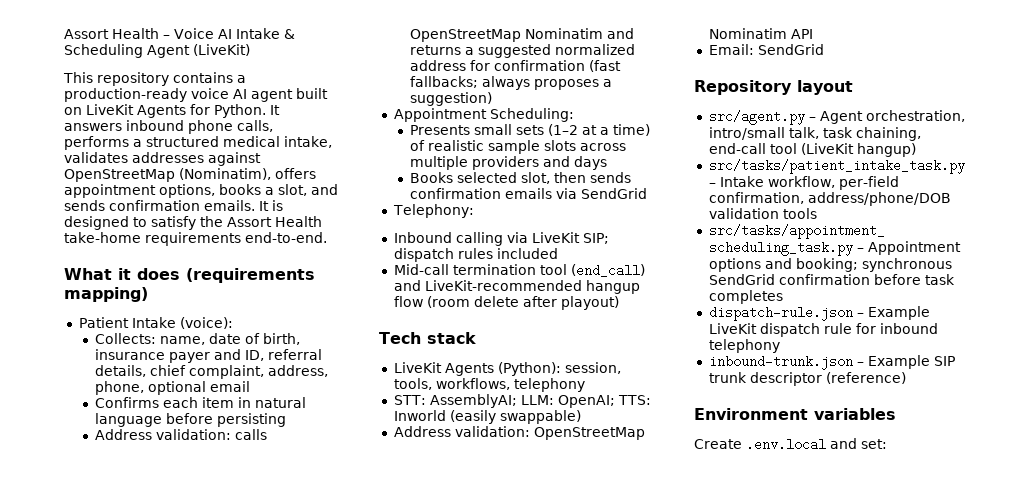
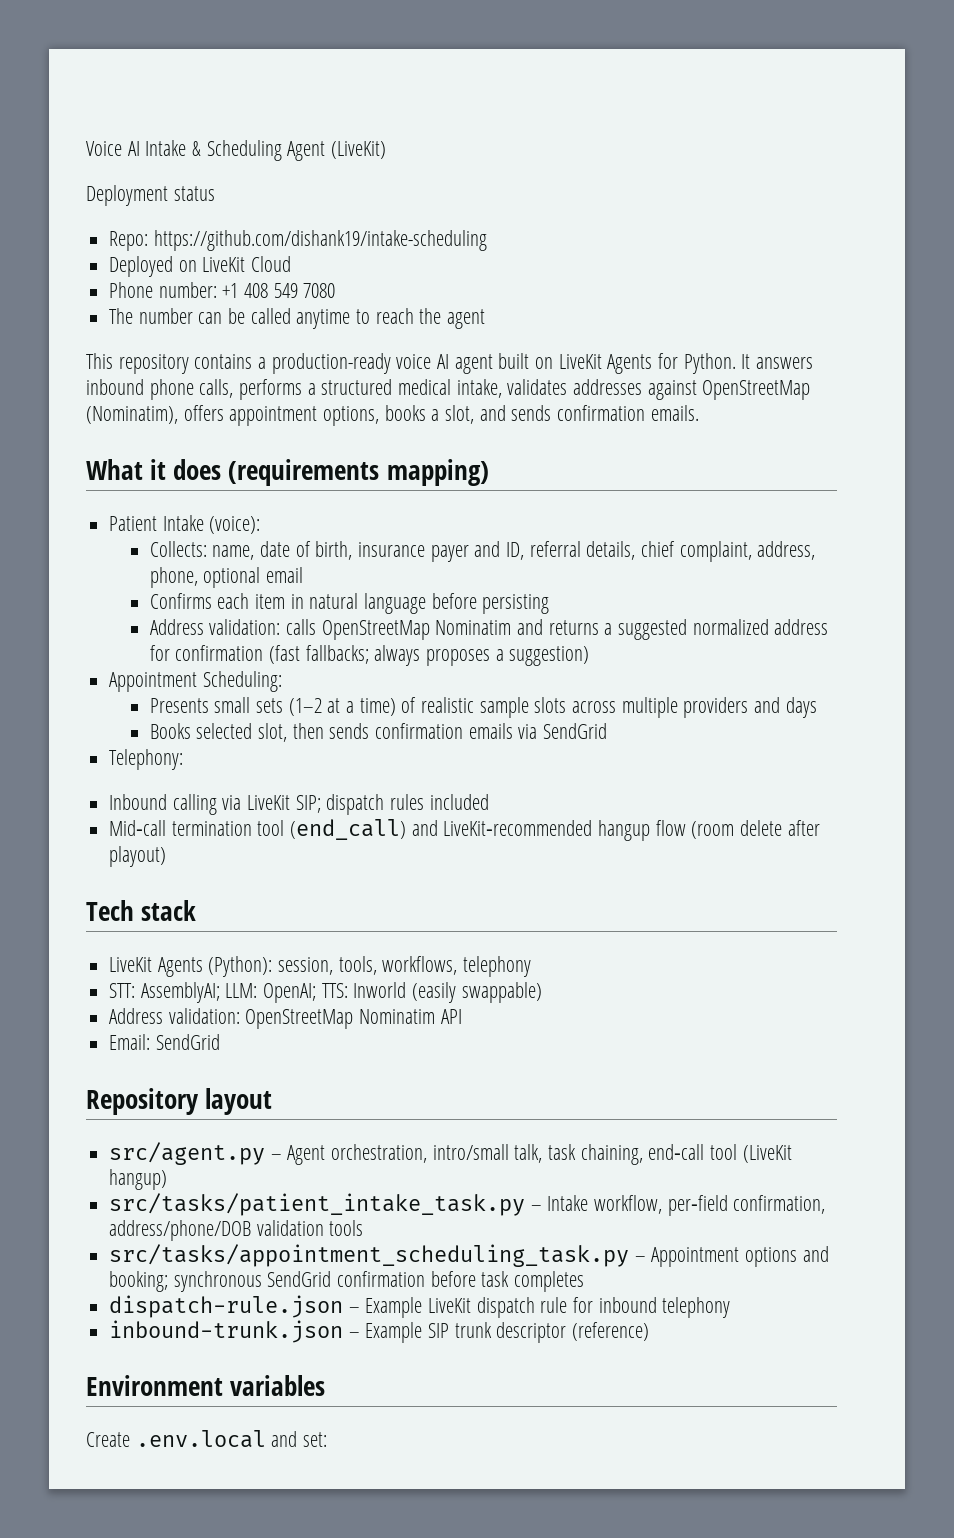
- Assort Health – Voice AI Intake & Scheduling Agent (LiveKit)
+ Voice AI Intake & Scheduling Agent (LiveKit)
+ Deployment status
+ Repo: https://github.com/dishank19/intake-scheduling
+ Deployed on LiveKit Cloud
+ Phone number: +1 408 549 7080
+ The number can be called anytime to reach the agent
- It is designed to satisfy the Assort Health take‑home requirements end‑to‑end.

